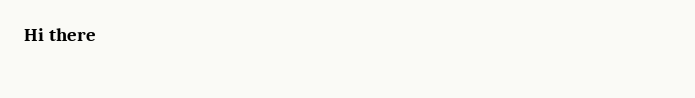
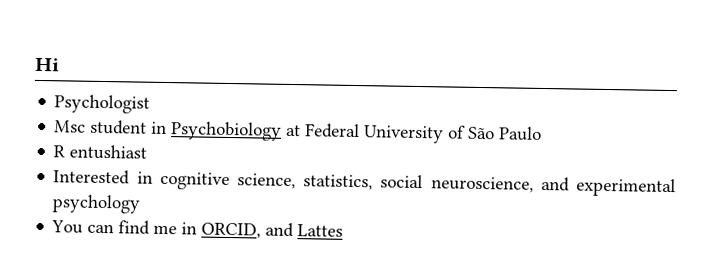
- Hi there
+ Hi
+ Psychologist
+ Msc student in Psychobiology at Federal University of São Paulo
+ R entushiast
+ Interested in cognitive science, statistics, social neuroscience, and experimental psychology
+ You can find me in ORCID, and Lattes

